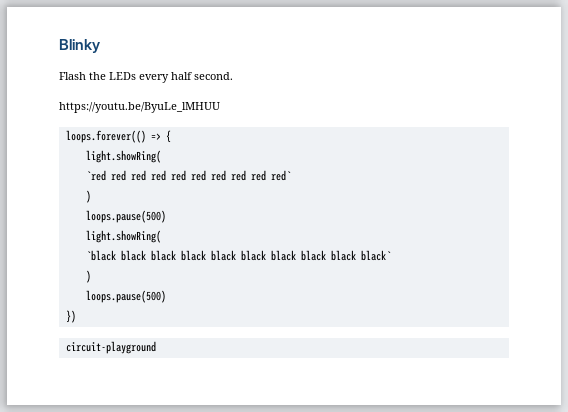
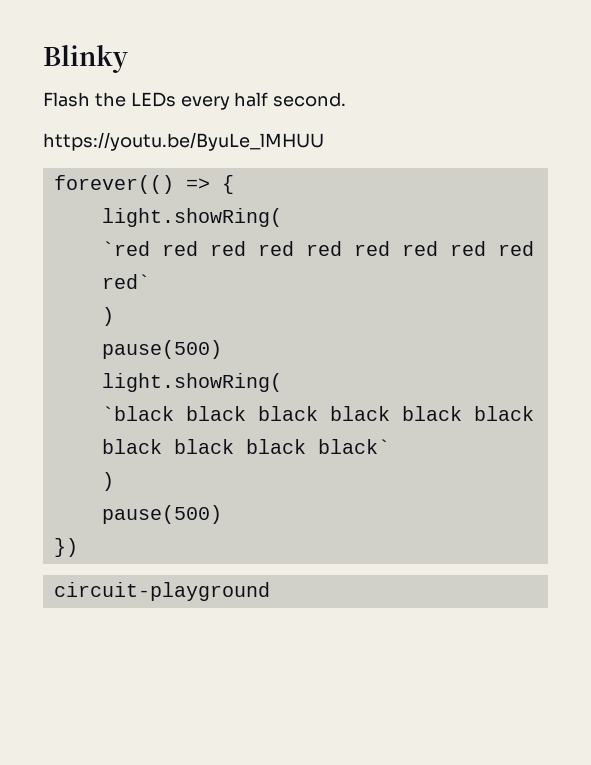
- loops.forever(() => {
+ forever(() => {
  `red red red red red red red red red red`
  )
- loops.pause(500)
+ pause(500)
  `black black black black black black black black black black`
  )
- loops.pause(500)
+ pause(500)

